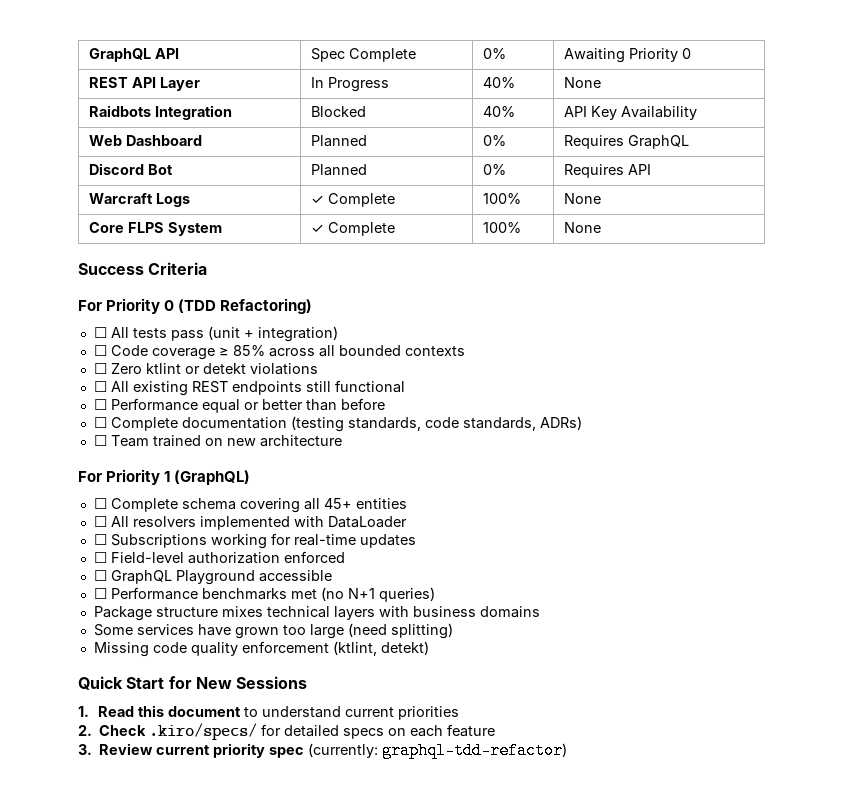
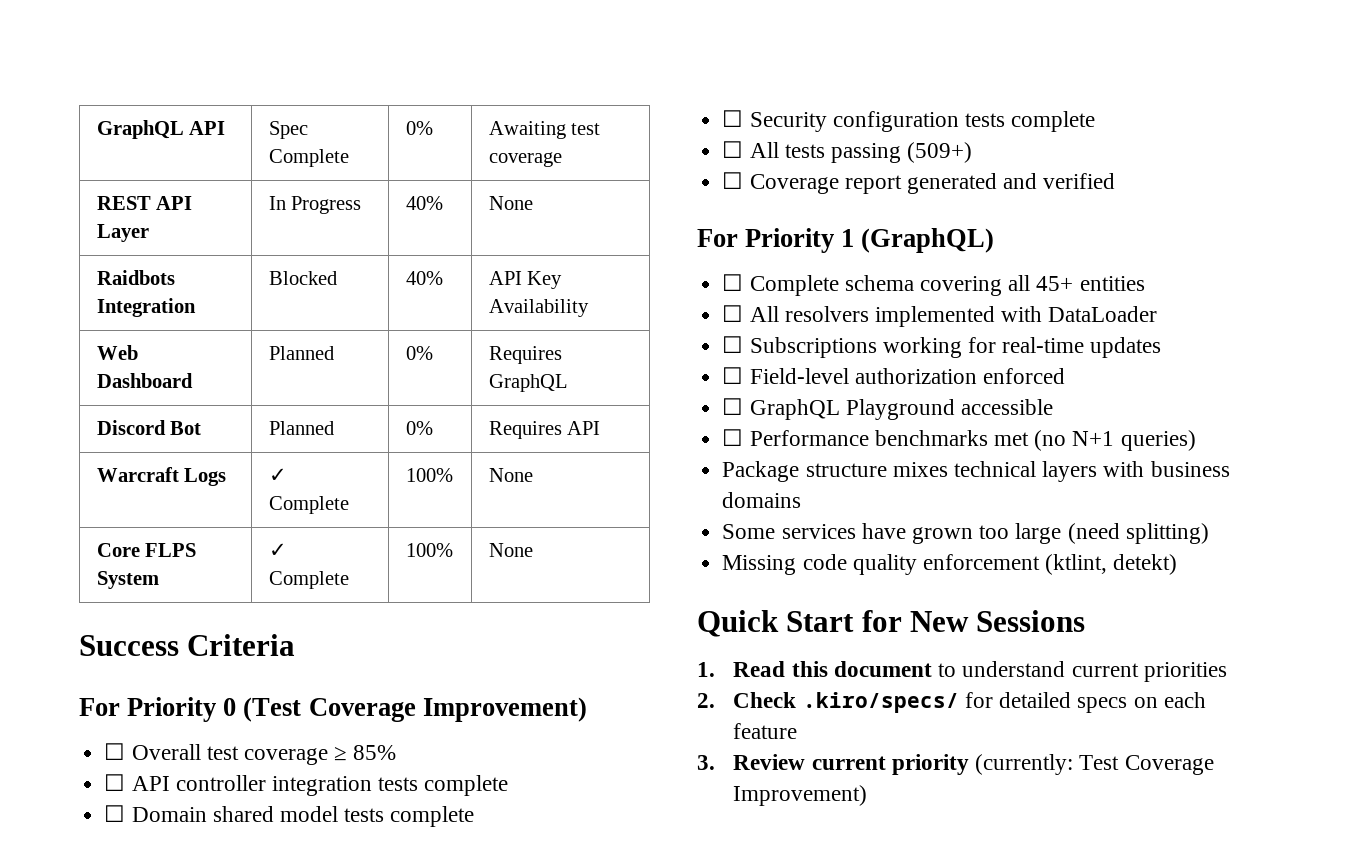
- GraphQL API | Spec Complete | 0% | Awaiting Priority 0
+ GraphQL API | Spec Complete | 0% | Awaiting test coverage
- For Priority 0 (TDD Refactoring)
- ☐ All tests pass (unit + integration)
- ☐ Code coverage ≥ 85% across all bounded contexts
- ☐ Zero ktlint or detekt violations
- ☐ All existing REST endpoints still functional
- ☐ Performance equal or better than before
- ☐ Complete documentation (testing standards, code standards, ADRs)
- ☐ Team trained on new architecture
+ For Priority 0 (Test Coverage Improvement)
+ ☐ Overall test coverage ≥ 85%
+ ☐ API controller integration tests complete
+ ☐ Domain shared model tests complete
+ ☐ Security configuration tests complete
+ ☐ All tests passing (509+)
+ ☐ Coverage report generated and verified
- 3. Review current priority spec (currently: graphql-tdd-refactor)
+ 3. Review current priority (currently: Test Coverage Improvement)

